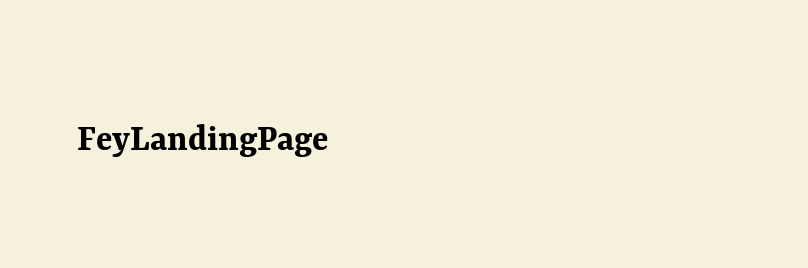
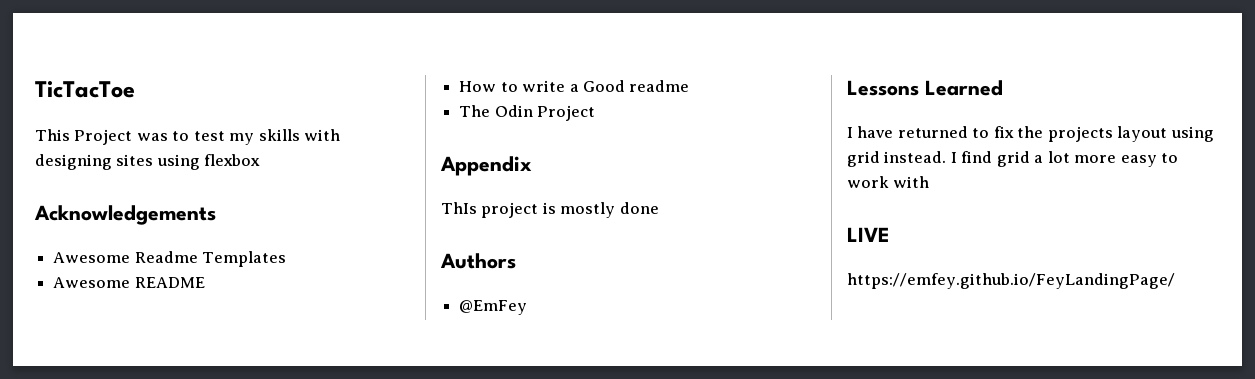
- FeyLandingPage
+ TicTacToe
+ This Project was to test my skills with designing sites using flexbox
+ Acknowledgements
+ Awesome Readme Templates
+ Awesome README
+ How to write a Good readme
+ The Odin Project
+ Appendix
+ ThIs project is mostly done
+ Authors
+ @EmFey
+ Lessons Learned
+ I have returned to fix the projects layout using grid instead. I find grid a lot more easy to work with
+ LIVE
+ https://emfey.github.io/FeyLandingPage/

